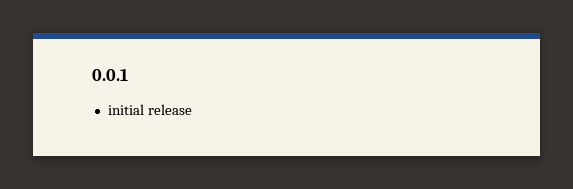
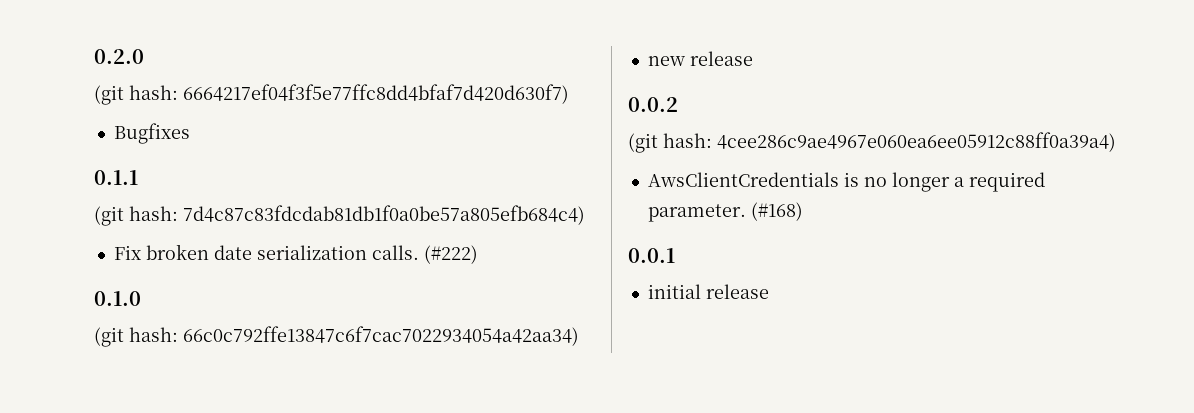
+ 0.2.0
+ (git hash: 6664217ef04f3f5e77ffc8dd4bfaf7d420d630f7)
+ Bugfixes
+ 0.1.1
+ (git hash: 7d4c87c83fdcdab81db1f0a0be57a805efb684c4)
+ Fix broken date serialization calls. (#222)
+ 0.1.0
+ (git hash: 66c0c792ffe13847c6f7cac7022934054a42aa34)
+ new release
+ 0.0.2
+ (git hash: 4cee286c9ae4967e060ea6ee05912c88ff0a39a4)
+ AwsClientCredentials is no longer a required parameter. (#168)

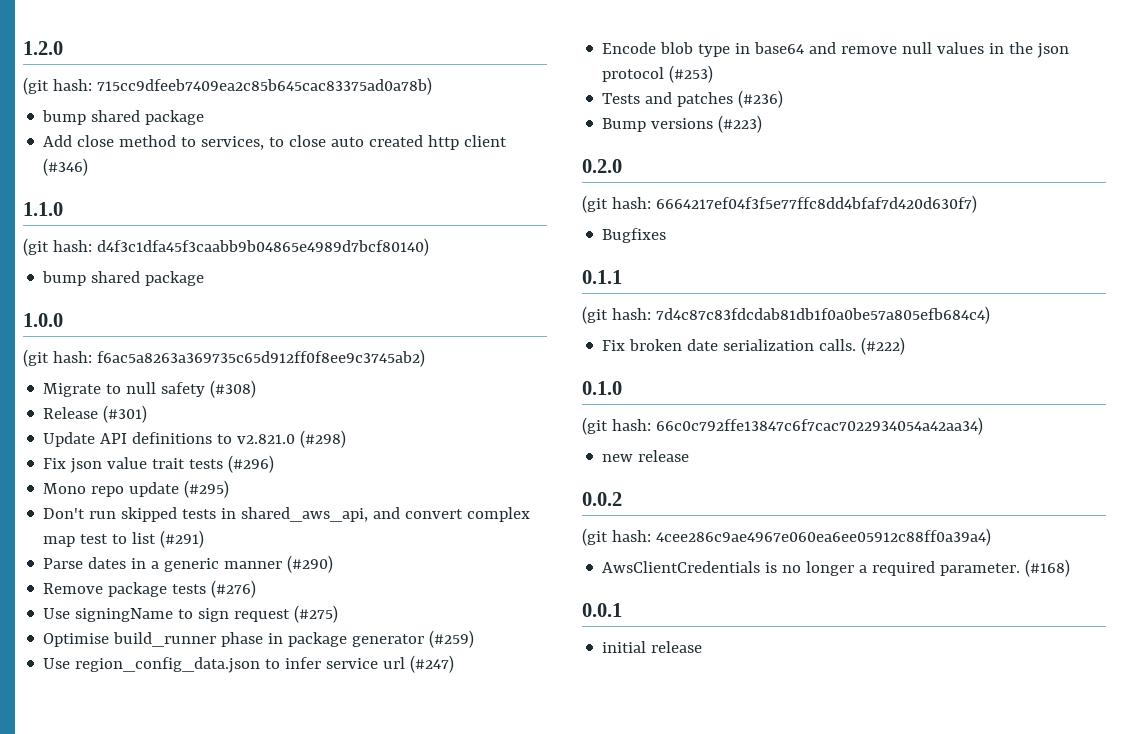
+ 1.2.0
+ (git hash: 715cc9dfeeb7409ea2c85b645cac83375ad0a78b)
+ bump shared package
+ Add close method to services, to close auto created http client (#346)
+ 1.1.0
+ (git hash: d4f3c1dfa45f3caabb9b04865e4989d7bcf80140)
+ bump shared package
+ 1.0.0
+ (git hash: f6ac5a8263a369735c65d912ff0f8ee9c3745ab2)
+ Migrate to null safety (#308)
+ Release (#301)
+ Update API definitions to v2.821.0 (#298)
+ Fix json value trait tests (#296)
+ Mono repo update (#295)
+ Don't run skipped tests in shared_aws_api, and convert complex map test to list (#291)
+ Parse dates in a generic manner (#290)
+ Remove package tests (#276)
+ Use signingName to sign request (#275)
+ Optimise build_runner phase in package generator (#259)
+ Use region_config_data.json to infer service url (#247)
+ Encode blob type in base64 and remove null values in the json protocol (#253)
+ Tests and patches (#236)
+ Bump versions (#223)

